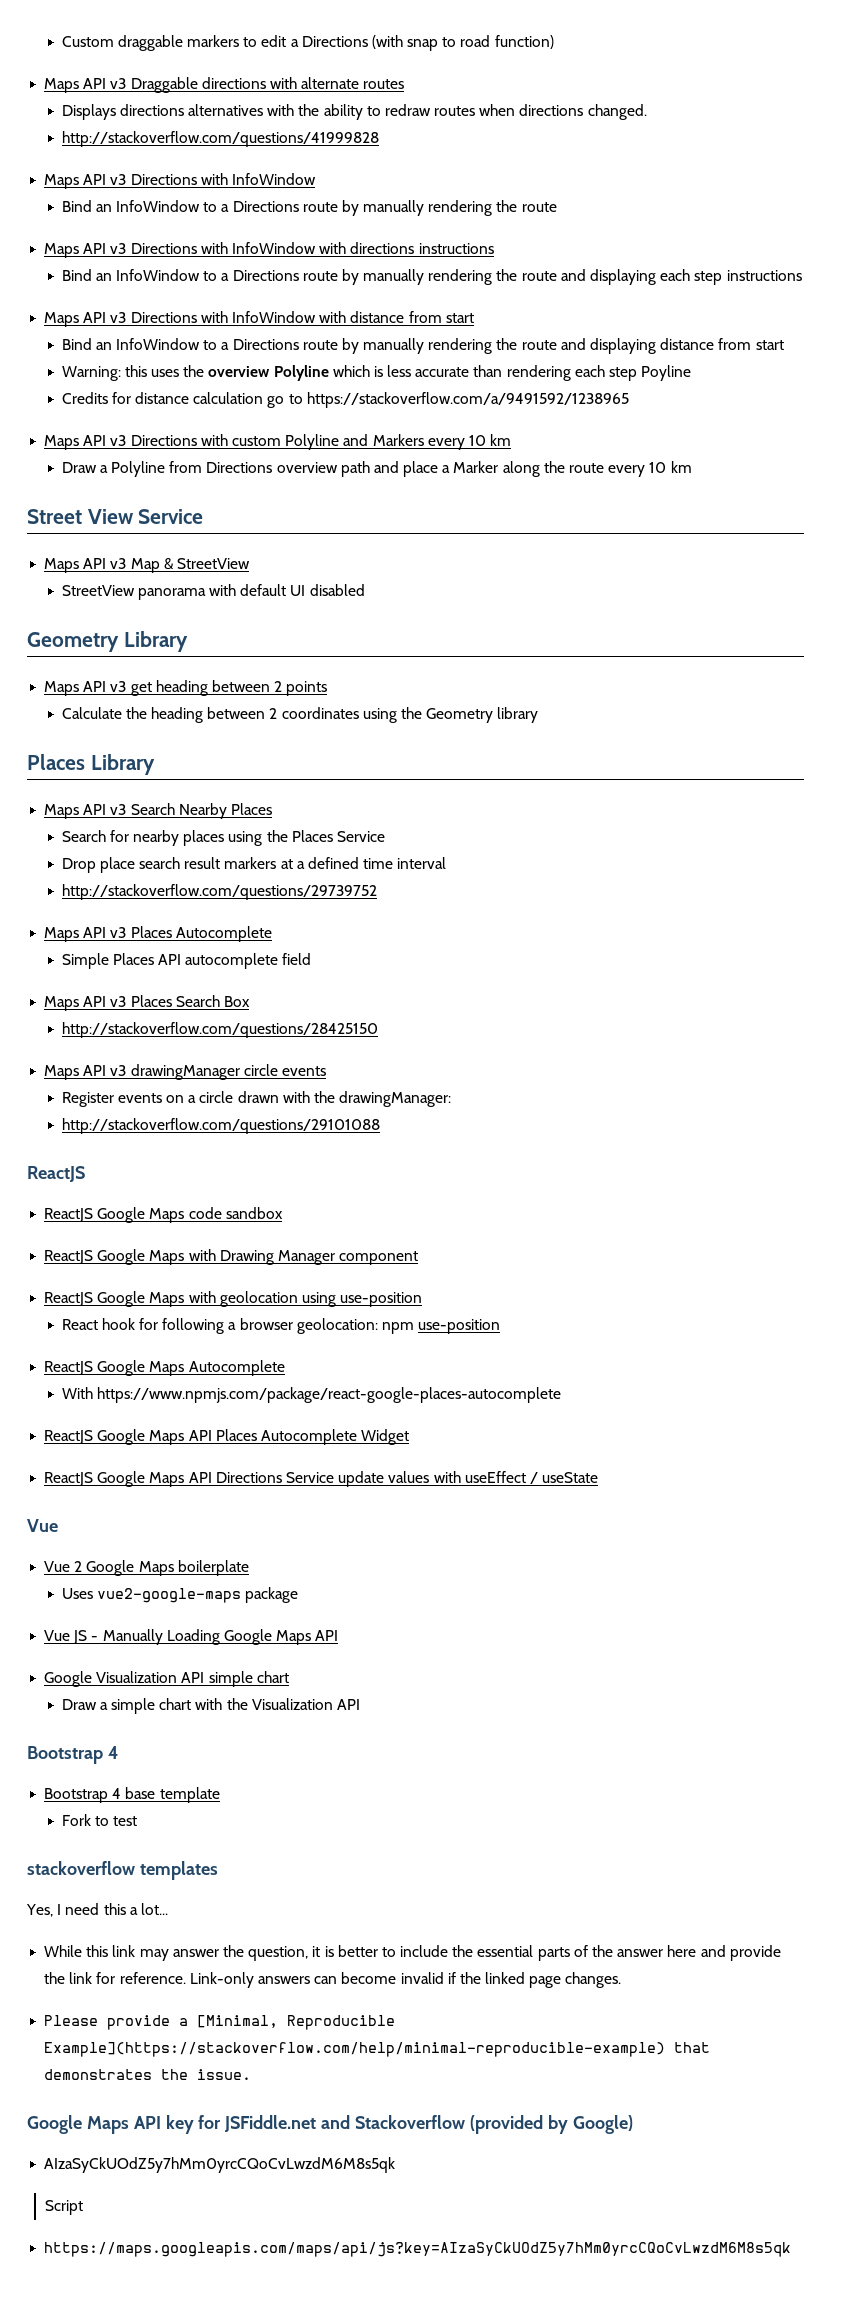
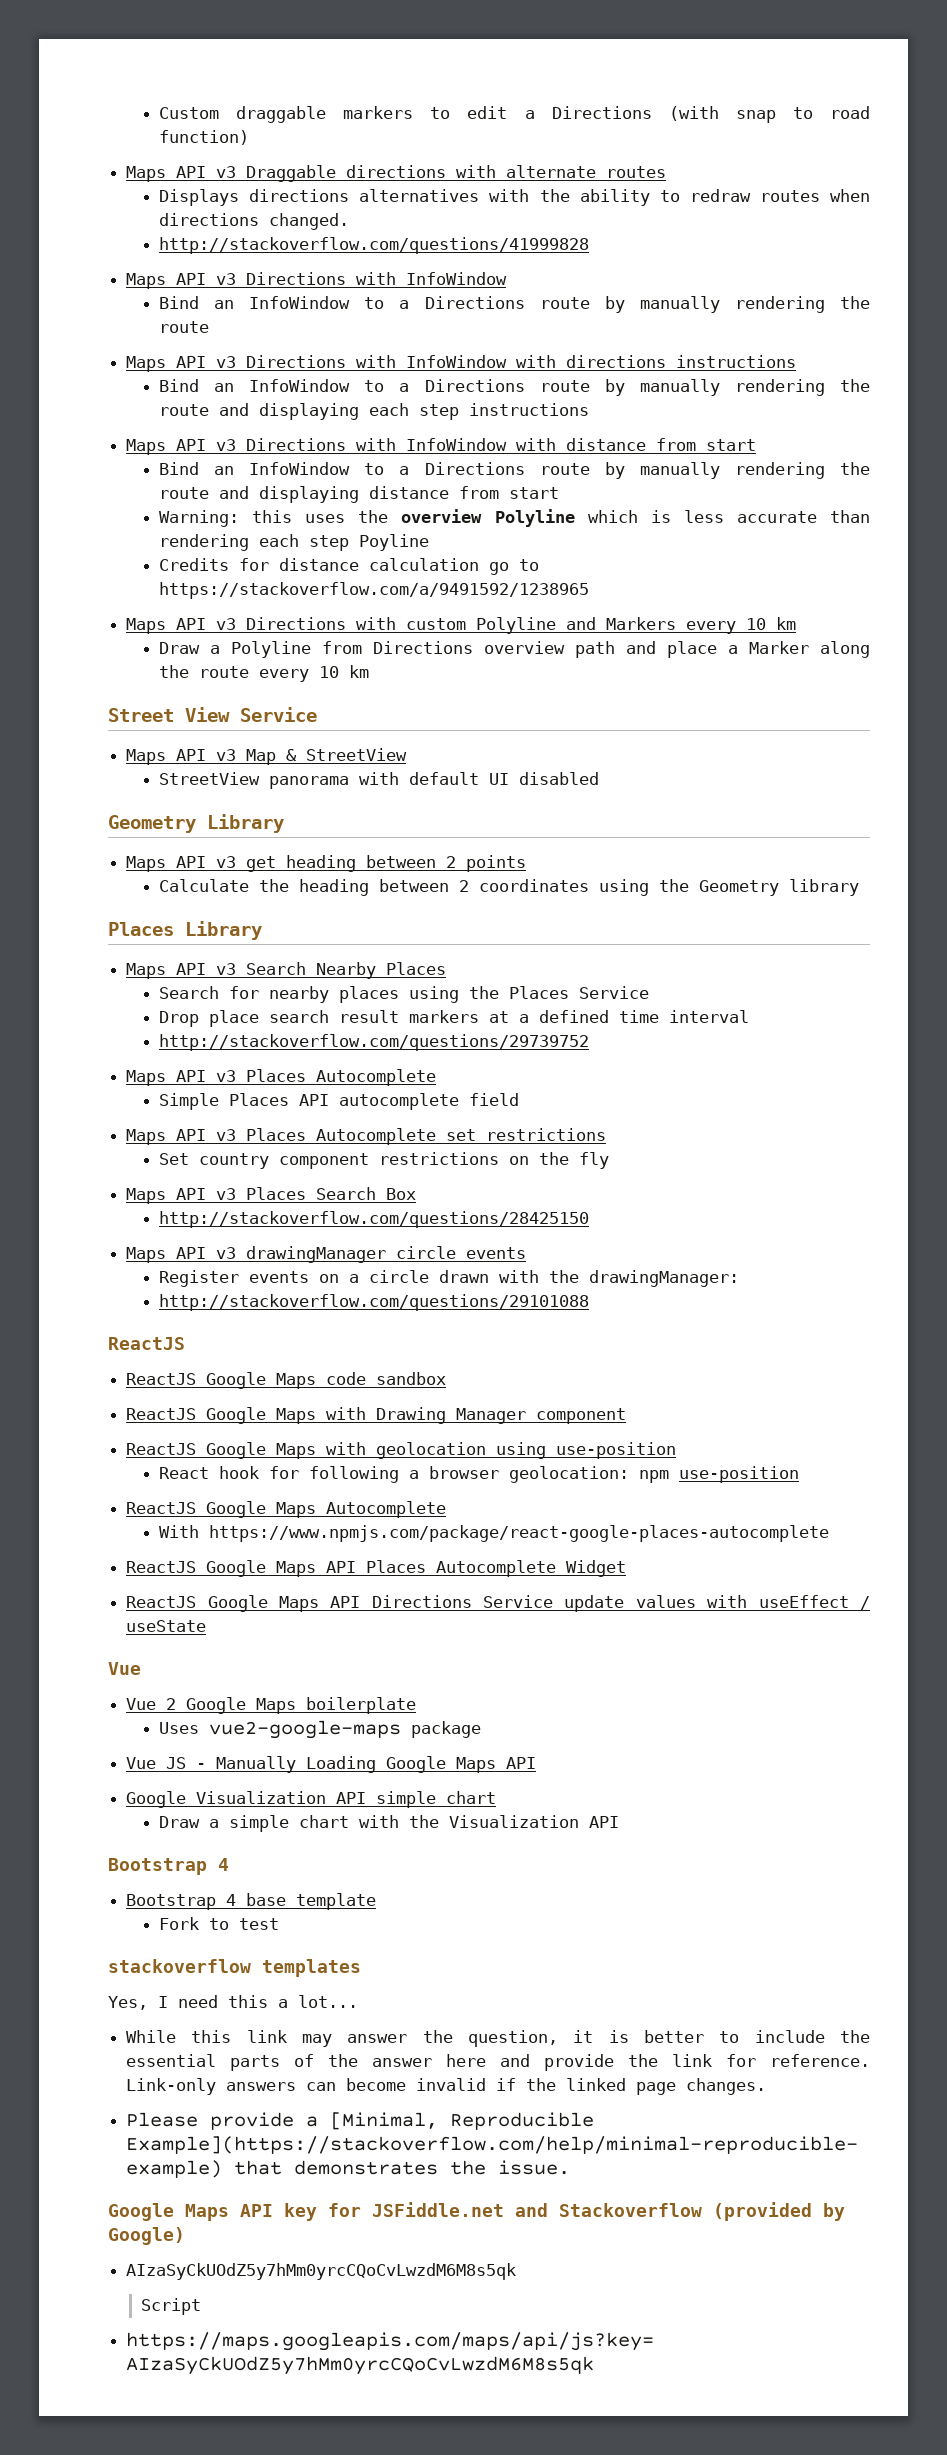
+ Maps API v3 Places Autocomplete set restrictions
+ Set country component restrictions on the fly

